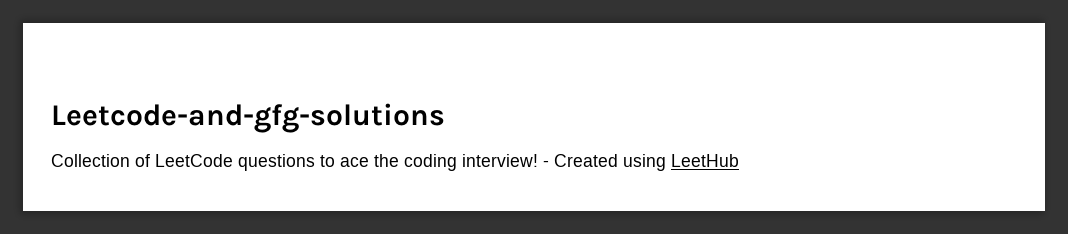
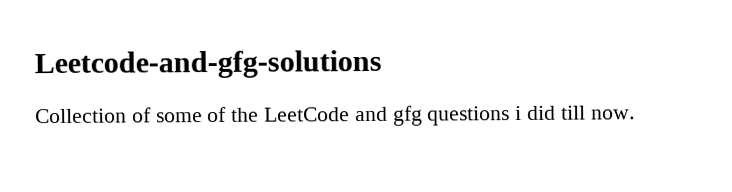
- Collection of LeetCode questions to ace the coding interview! - Created using LeetHub
+ Collection of some of the LeetCode and gfg questions i did till now.

